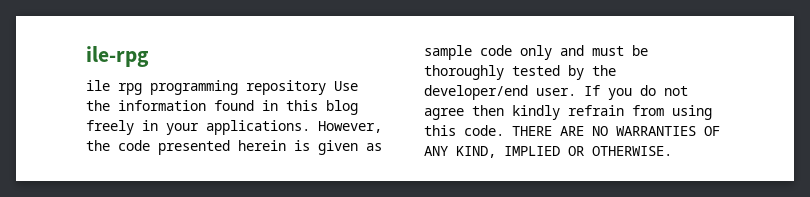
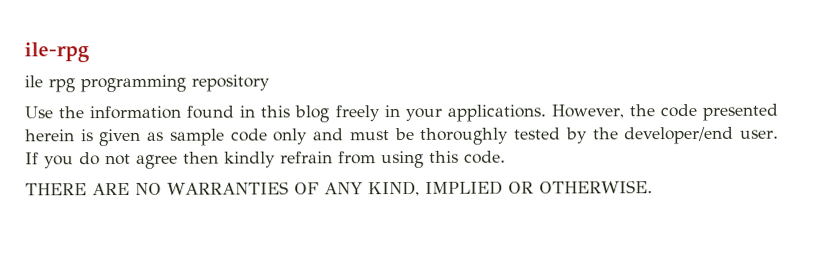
- ile rpg programming repository Use the information found in this blog freely in your applications.
+ ile rpg programming repository
+ Use the information found in this blog freely in your applications.
- If you do not agree then kindly refrain from using this code. THERE ARE NO WARRANTIES OF ANY KIND, IMPLIED OR OTHERWISE.
+ If you do not agree then kindly refrain from using this code.
+ THERE ARE NO WARRANTIES OF ANY KIND, IMPLIED OR OTHERWISE.

